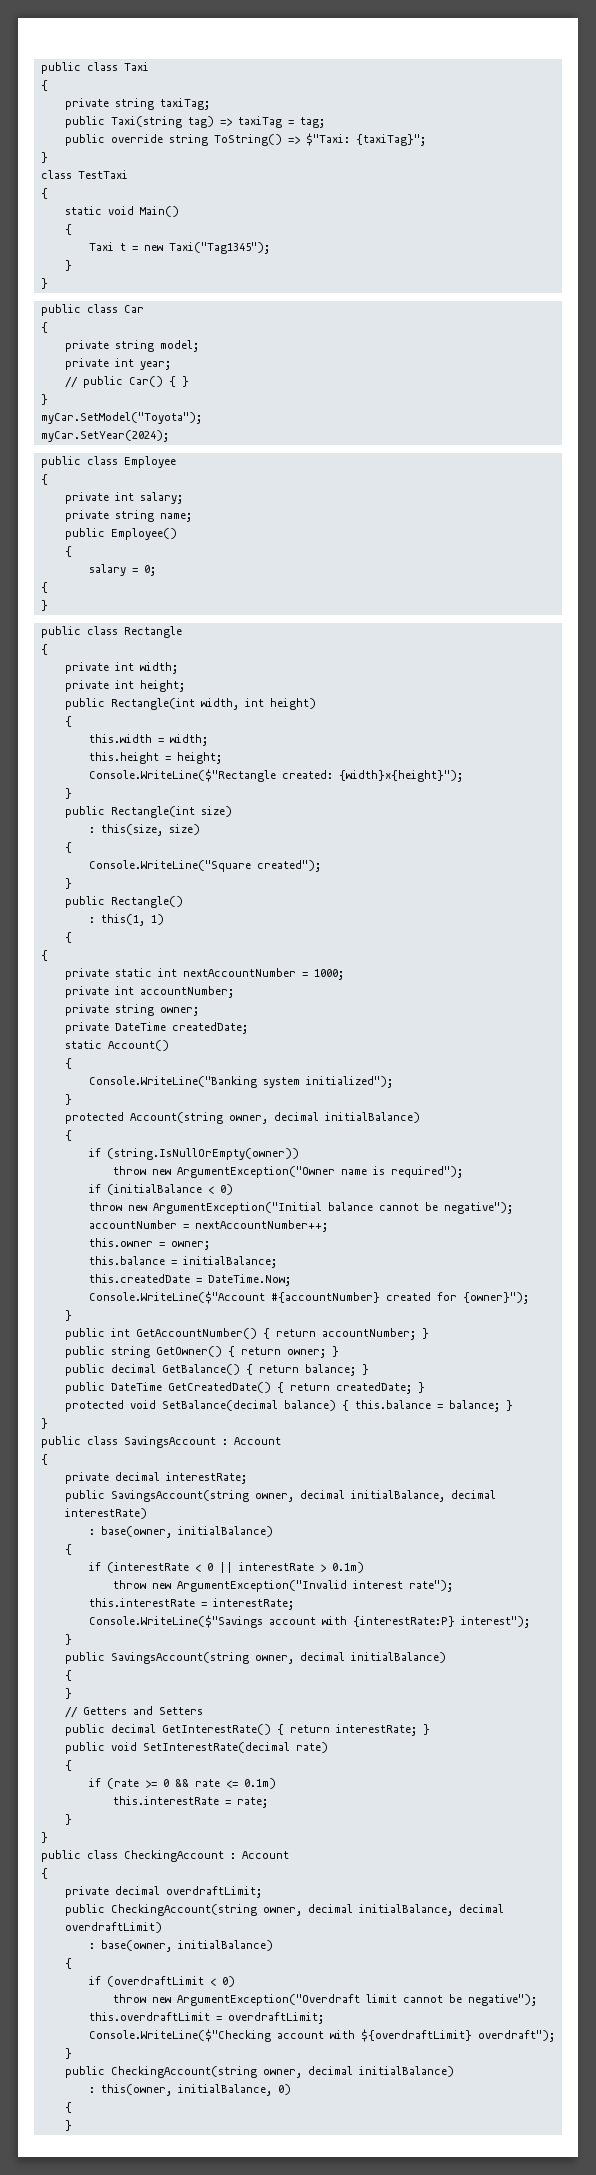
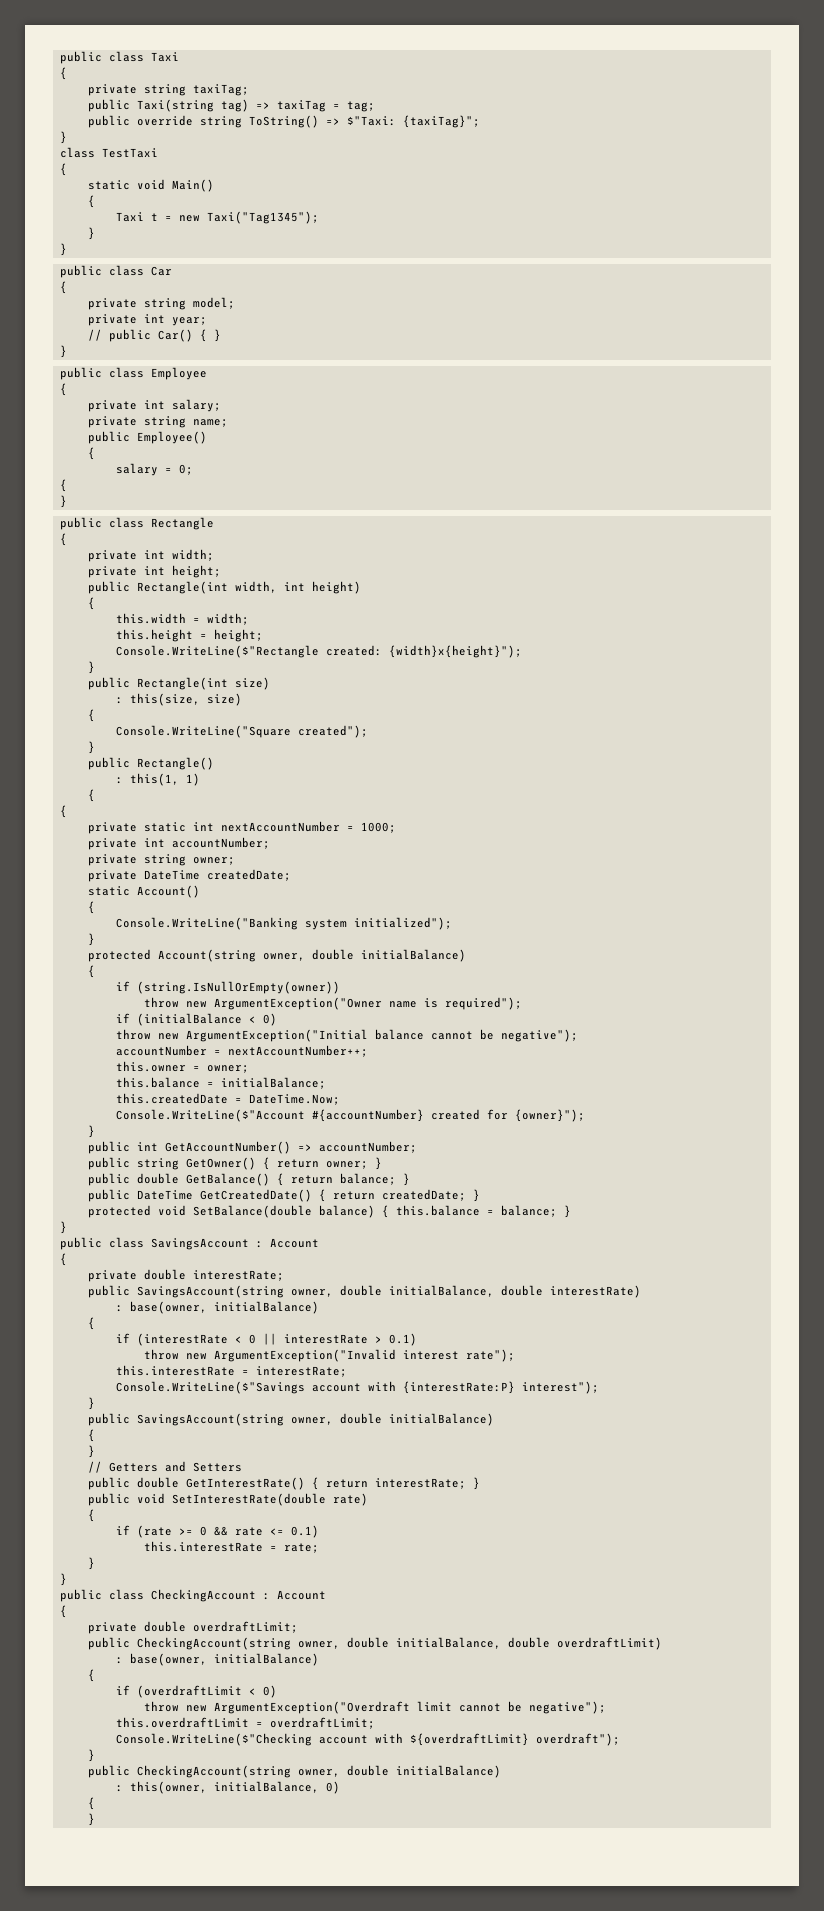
- myCar.SetModel("Toyota");
- myCar.SetYear(2024);
- protected Account(string owner, decimal initialBalance)
+ protected Account(string owner, double initialBalance)
- public int GetAccountNumber() { return accountNumber; }
+ public int GetAccountNumber() => accountNumber;
- public decimal GetBalance() { return balance; }
+ public double GetBalance() { return balance; }
- protected void SetBalance(decimal balance) { this.balance = balance; }
+ protected void SetBalance(double balance) { this.balance = balance; }
- private decimal interestRate;
+ private double interestRate;
- public SavingsAccount(string owner, decimal initialBalance, decimal interestRate)
+ public SavingsAccount(string owner, double initialBalance, double interestRate)
- if (interestRate < 0 || interestRate > 0.1m)
+ if (interestRate < 0 || interestRate > 0.1)
- public SavingsAccount(string owner, decimal initialBalance)
+ public SavingsAccount(string owner, double initialBalance)
- public decimal GetInterestRate() { return interestRate; }
+ public double GetInterestRate() { return interestRate; }
- public void SetInterestRate(decimal rate)
+ public void SetInterestRate(double rate)
- if (rate >= 0 && rate <= 0.1m)
+ if (rate >= 0 && rate <= 0.1)
- private decimal overdraftLimit;
+ private double overdraftLimit;
- public CheckingAccount(string owner, decimal initialBalance, decimal overdraftLimit)
+ public CheckingAccount(string owner, double initialBalance, double overdraftLimit)
- public CheckingAccount(string owner, decimal initialBalance)
+ public CheckingAccount(string owner, double initialBalance)

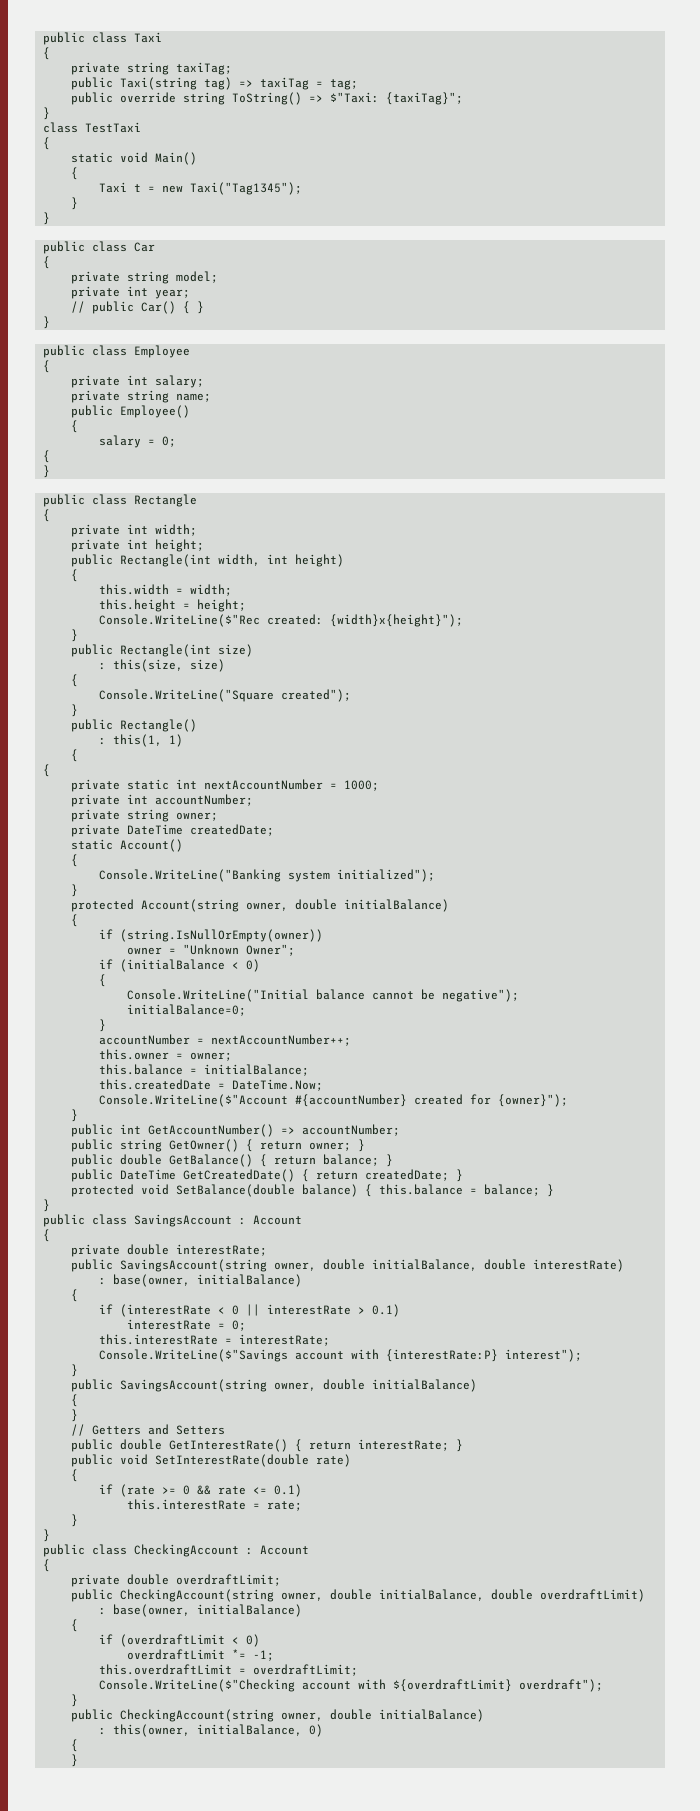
- Console.WriteLine($"Rectangle created: {width}x{height}");
+ Console.WriteLine($"Rec created: {width}x{height}");
- throw new ArgumentException("Owner name is required");
+ owner = "Unknown Owner";
  if (initialBalance < 0)
- throw new ArgumentException("Initial balance cannot be negative");
+ {
+ Console.WriteLine("Initial balance cannot be negative");
+ initialBalance=0;
+ }
- throw new ArgumentException("Invalid interest rate");
+ interestRate = 0;
- throw new ArgumentException("Overdraft limit cannot be negative");
+ overdraftLimit *= -1;

